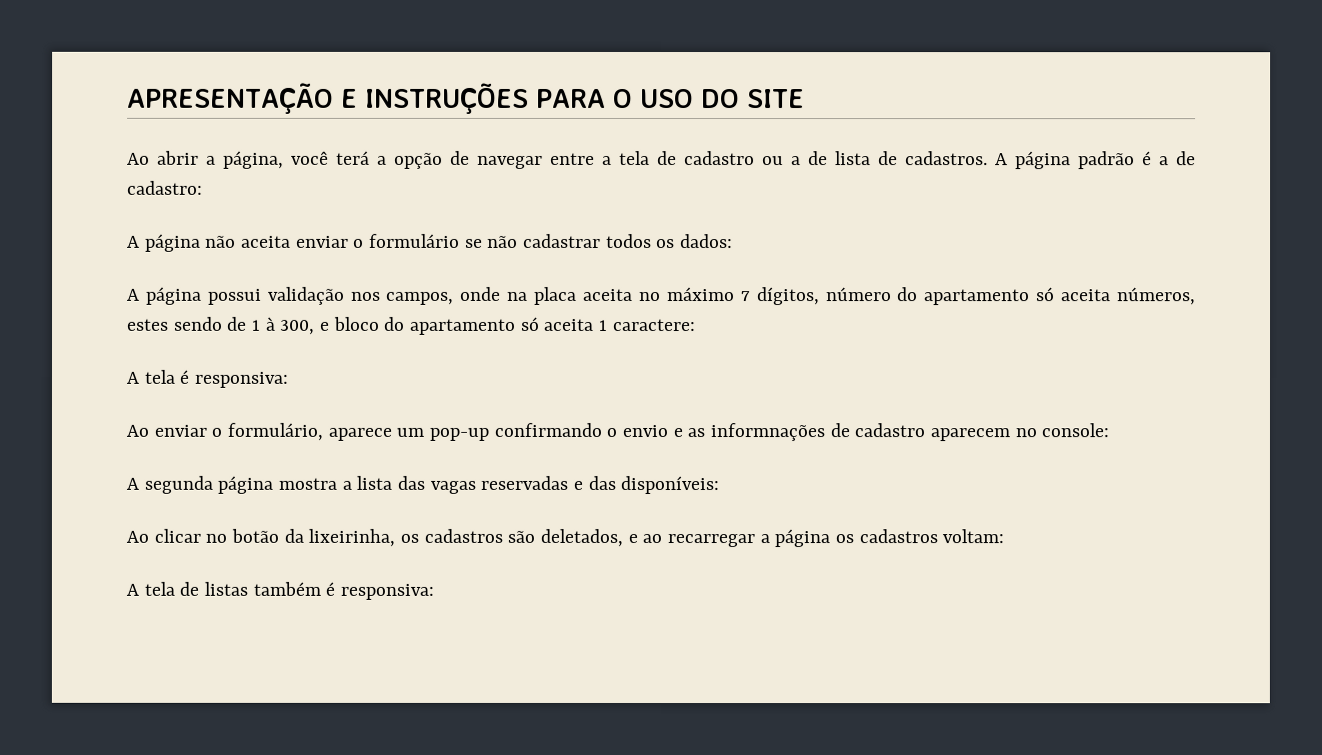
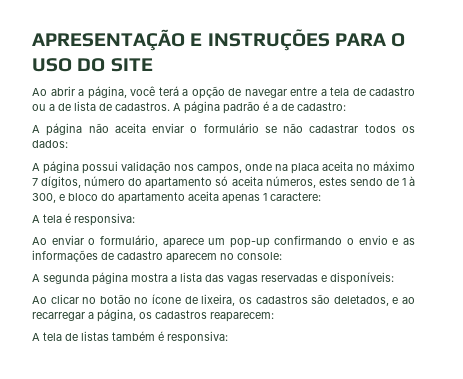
- A página possui validação nos campos, onde na placa aceita no máximo 7 dígitos, número do apartamento só aceita números, estes sendo de 1 à 300, e bloco do apartamento só aceita 1 caractere:
+ A página possui validação nos campos, onde na placa aceita no máximo 7 dígitos, número do apartamento só aceita números, estes sendo de 1 à 300, e bloco do apartamento aceita apenas 1 caractere:
- Ao enviar o formulário, aparece um pop-up confirmando o envio e as informnações de cadastro aparecem no console:
+ Ao enviar o formulário, aparece um pop-up confirmando o envio e as informações de cadastro aparecem no console:
- A segunda página mostra a lista das vagas reservadas e das disponíveis:
+ A segunda página mostra a lista das vagas reservadas e disponíveis:
- Ao clicar no botão da lixeirinha, os cadastros são deletados, e ao recarregar a página os cadastros voltam:
+ Ao clicar no botão no ícone de lixeira, os cadastros são deletados, e ao recarregar a página, os cadastros reaparecem:

